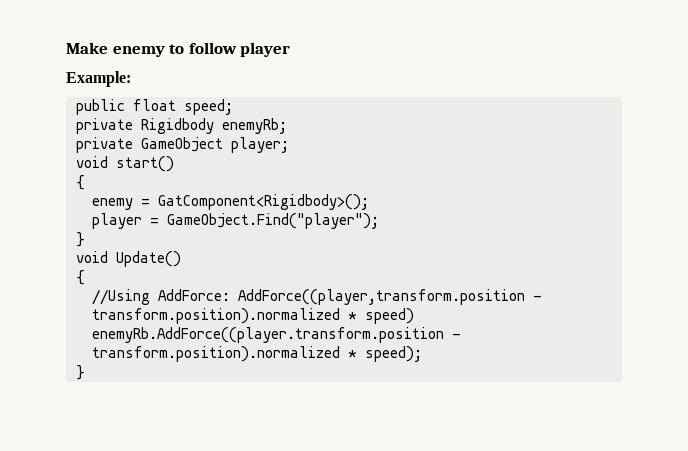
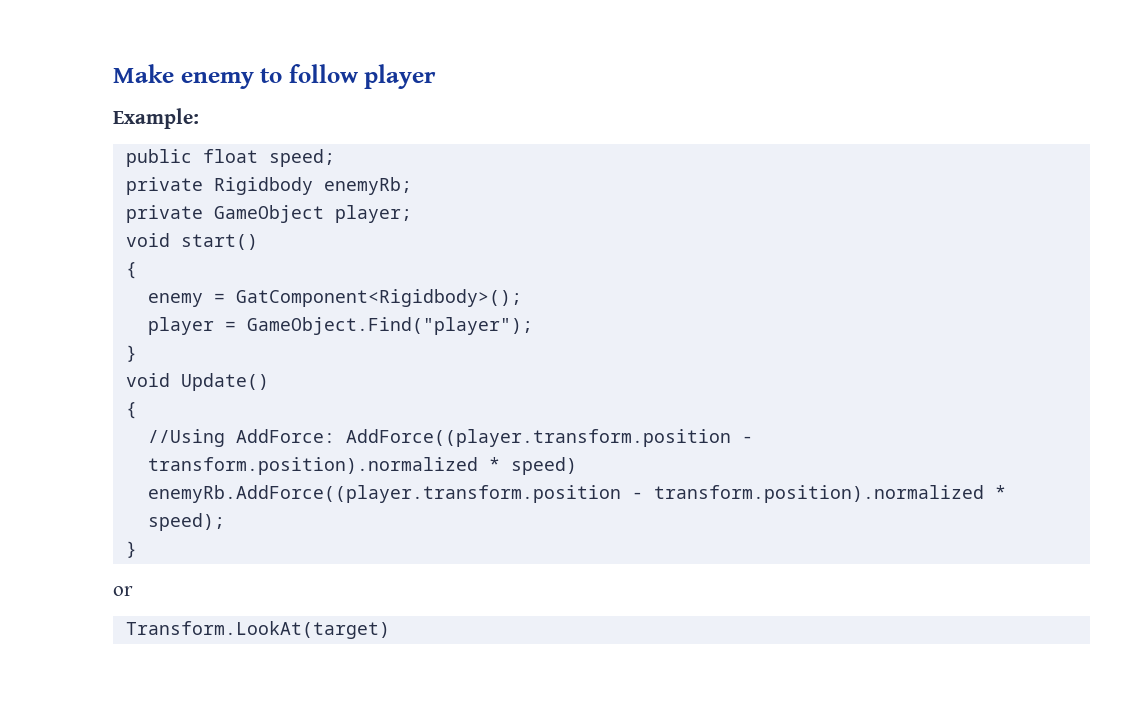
- //Using AddForce: AddForce((player,transform.position - transform.position).normalized * speed)
+ //Using AddForce: AddForce((player.transform.position - transform.position).normalized * speed)
+ or
+ Transform.LookAt(target)

